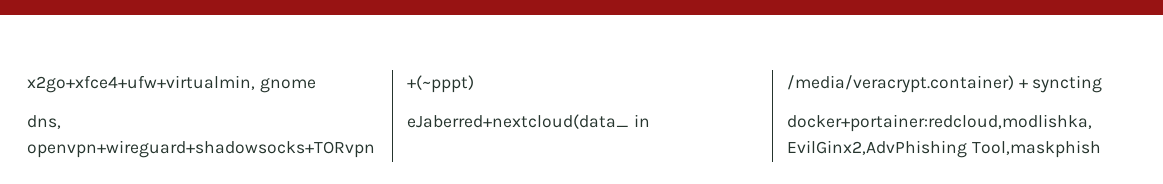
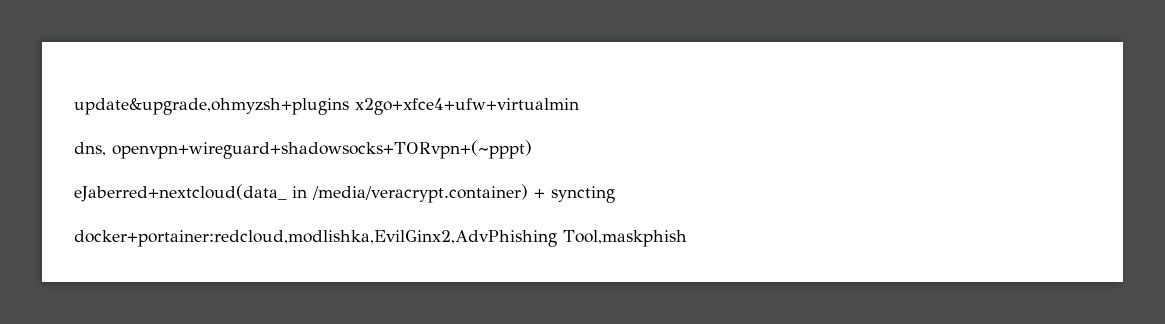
- x2go+xfce4+ufw+virtualmin, gnome
+ update&upgrade,ohmyzsh+plugins x2go+xfce4+ufw+virtualmin

